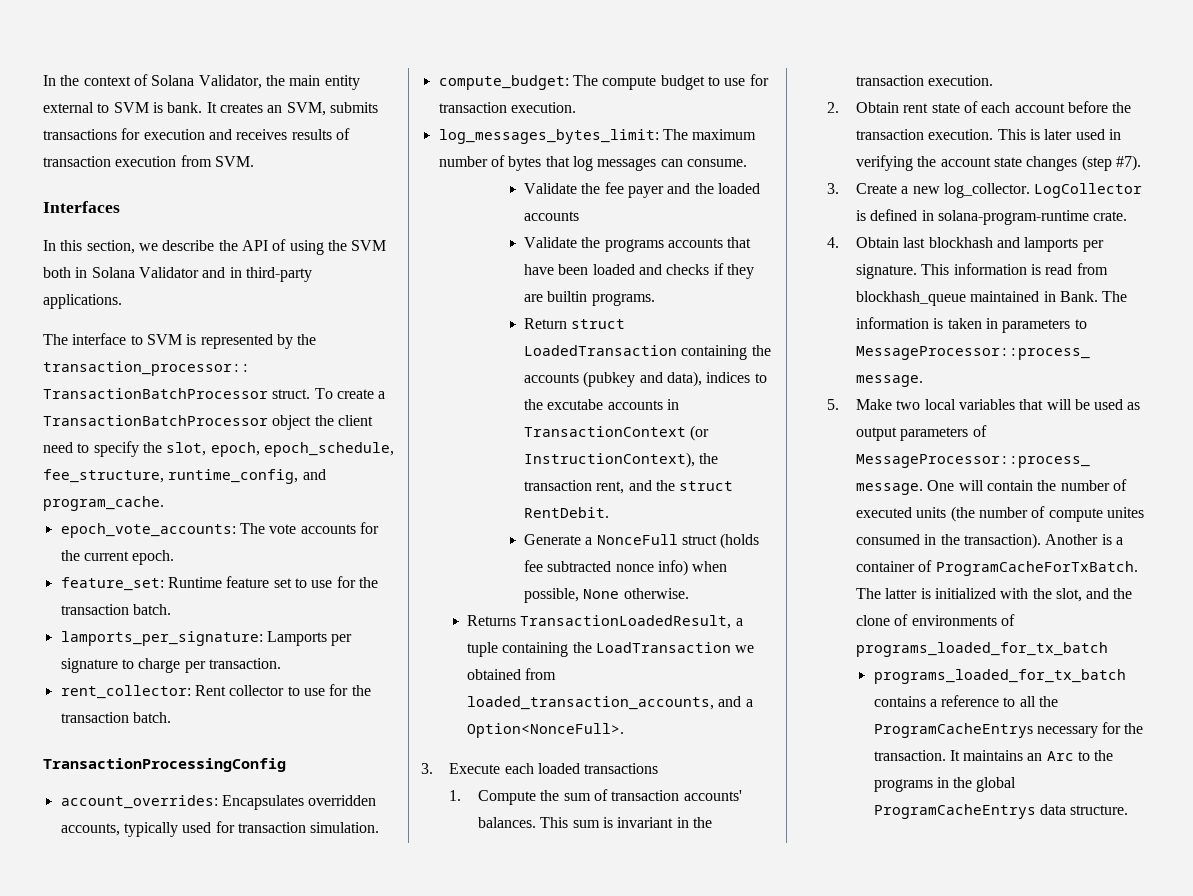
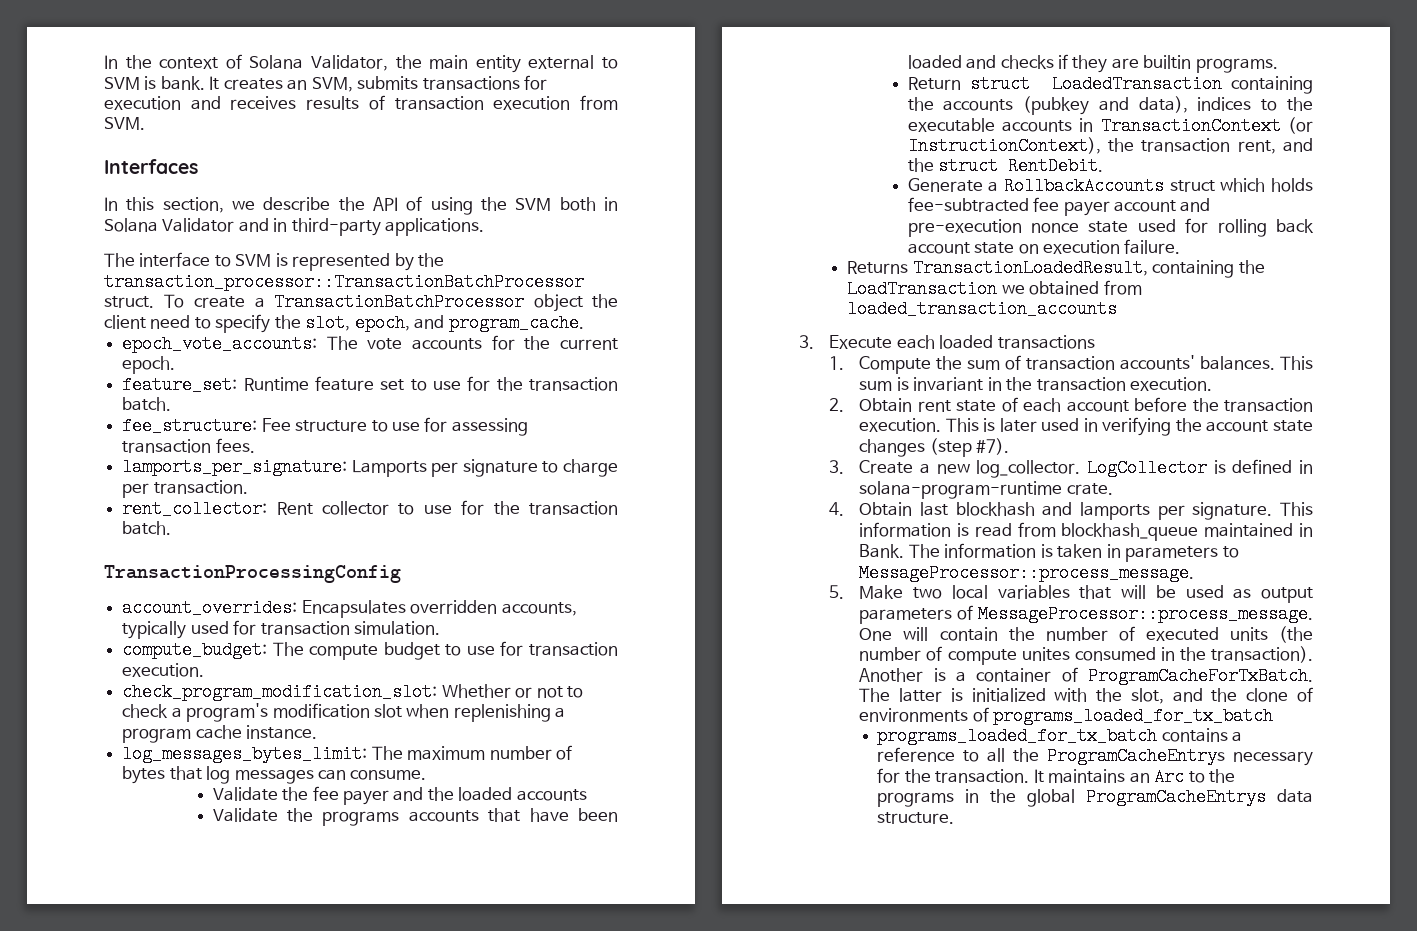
- To create a TransactionBatchProcessor object the client need to specify the slot, epoch, epoch_schedule, fee_structure, runtime_config, and program_cache.
+ To create a TransactionBatchProcessor object the client need to specify the slot, epoch, and program_cache.
+ fee_structure: Fee structure to use for assessing transaction fees.
+ check_program_modification_slot: Whether or not to check a program's modification slot when replenishing a program cache instance.
- Return struct LoadedTransaction containing the accounts (pubkey and data), indices to the excutabe accounts in TransactionContext (or InstructionContext), the transaction rent, and the struct RentDebit.
+ Return struct LoadedTransaction containing the accounts (pubkey and data), indices to the executable accounts in TransactionContext (or InstructionContext), the transaction rent, and the struct RentDebit.
- Generate a NonceFull struct (holds fee subtracted nonce info) when possible, None otherwise.
+ Generate a RollbackAccounts struct which holds fee-subtracted fee payer account and pre-execution nonce state used for rolling back account state on execution failure.
- Returns TransactionLoadedResult, a tuple containing the LoadTransaction we obtained from loaded_transaction_accounts, and a Option<NonceFull>.
+ Returns TransactionLoadedResult, containing the LoadTransaction we obtained from loaded_transaction_accounts

